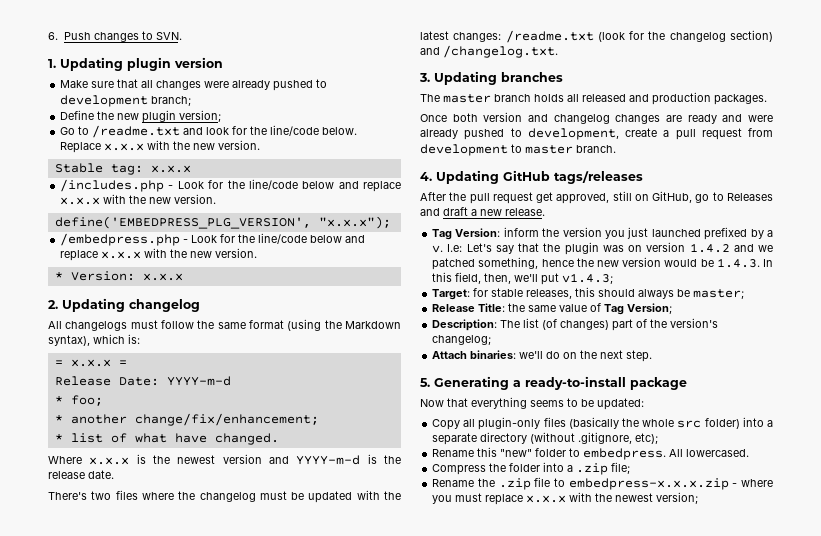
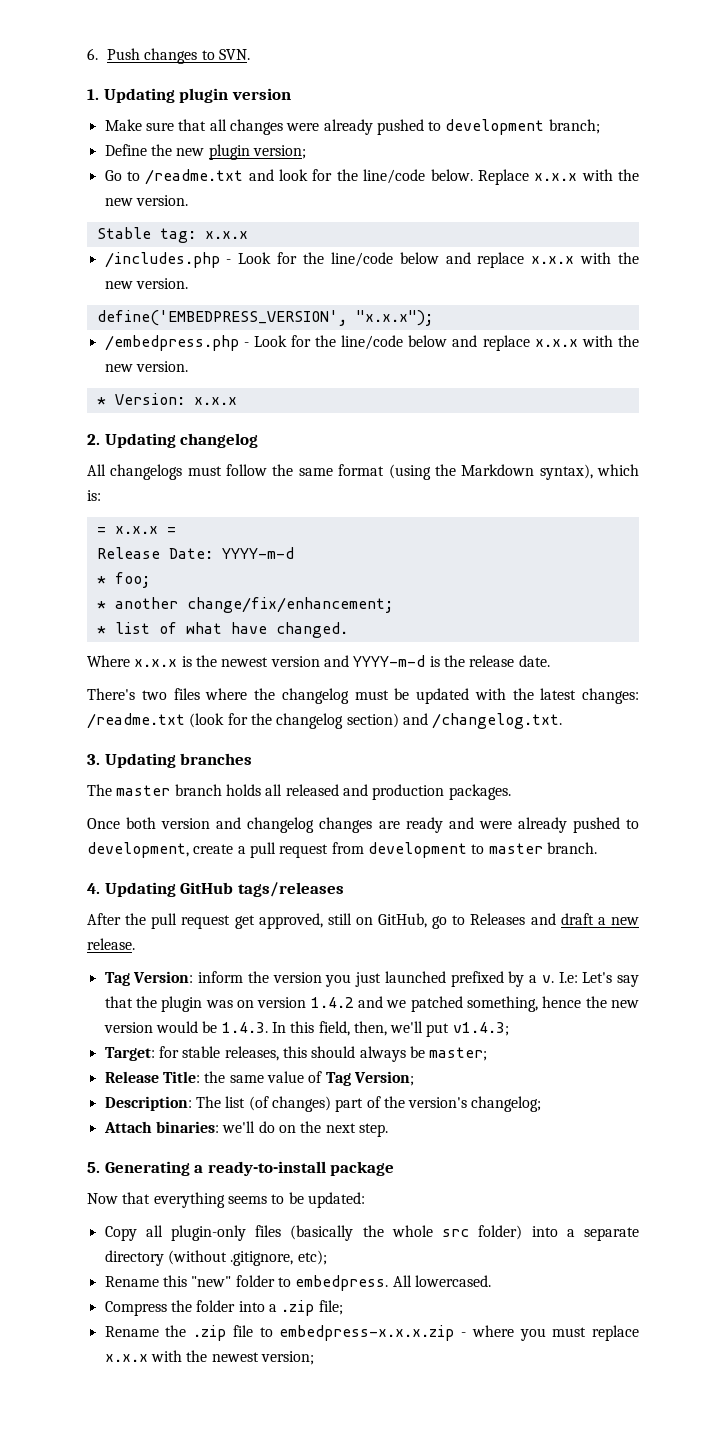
- define('EMBEDPRESS_PLG_VERSION', "x.x.x");
+ define('EMBEDPRESS_VERSION', "x.x.x");

